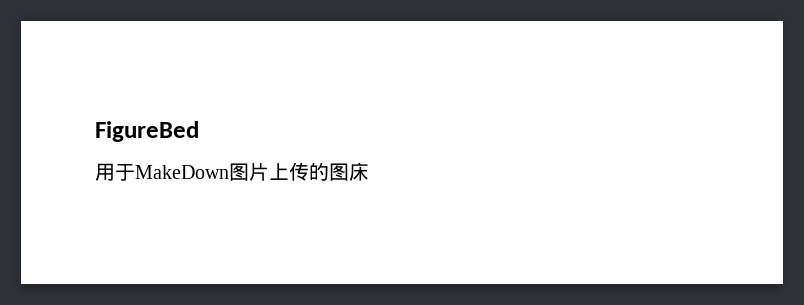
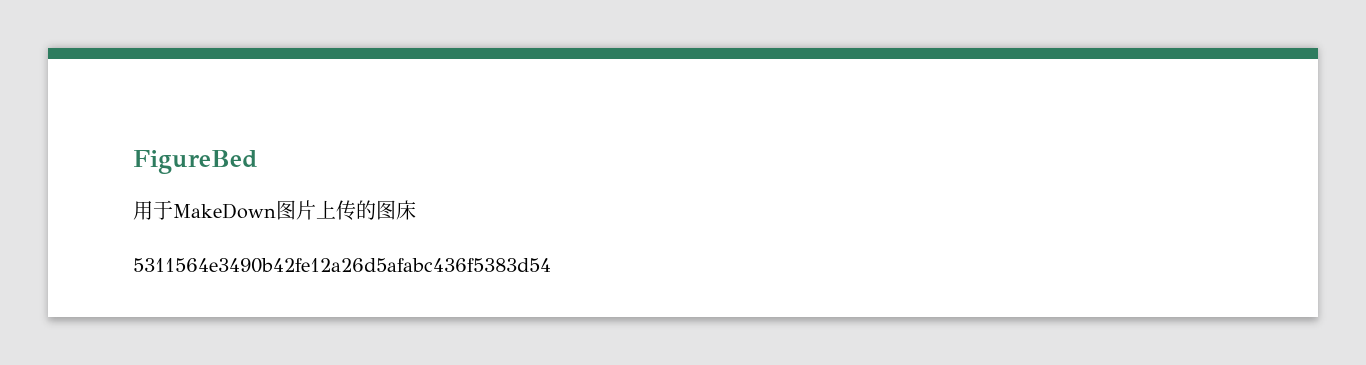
+ 5311564e3490b42fe12a26d5afabc436f5383d54

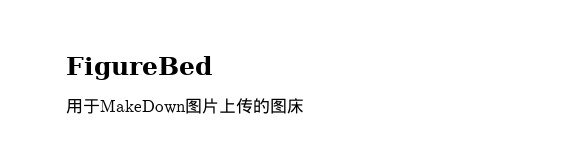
- 5311564e3490b42fe12a26d5afabc436f5383d54

